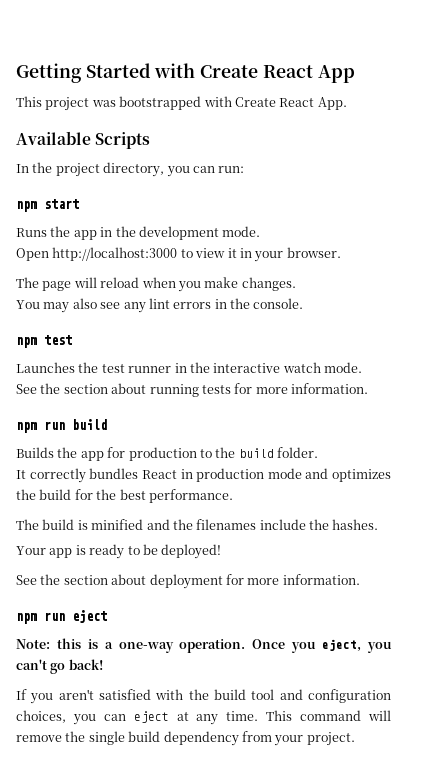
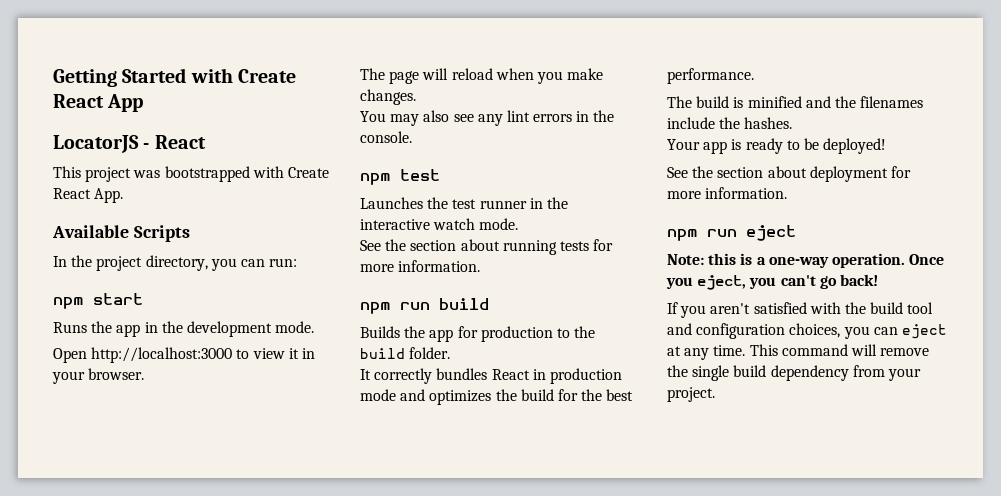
+ LocatorJS - React

